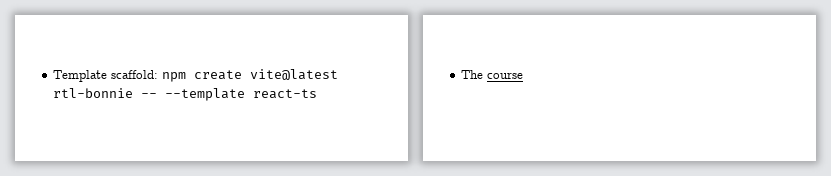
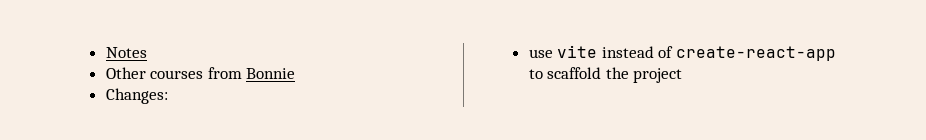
- Template scaffold: npm create vite@latest rtl-bonnie -- --template react-ts
- The course
+ Notes
+ Other courses from Bonnie
+ Changes:
+ use vite instead of create-react-app to scaffold the project

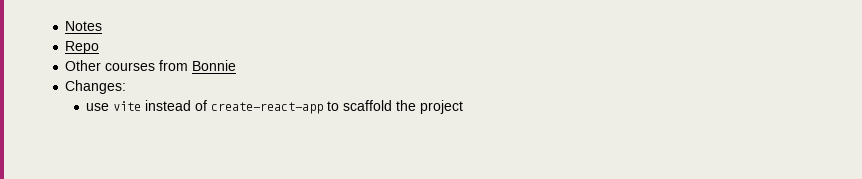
+ Repo

